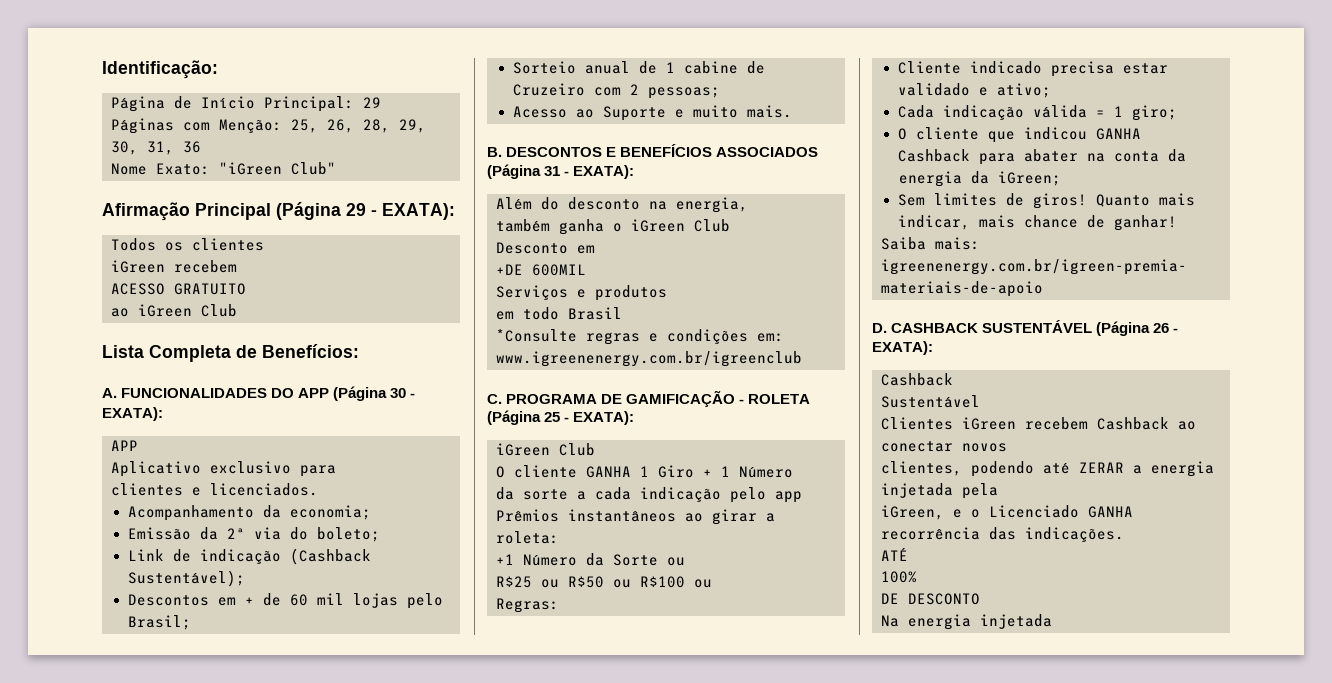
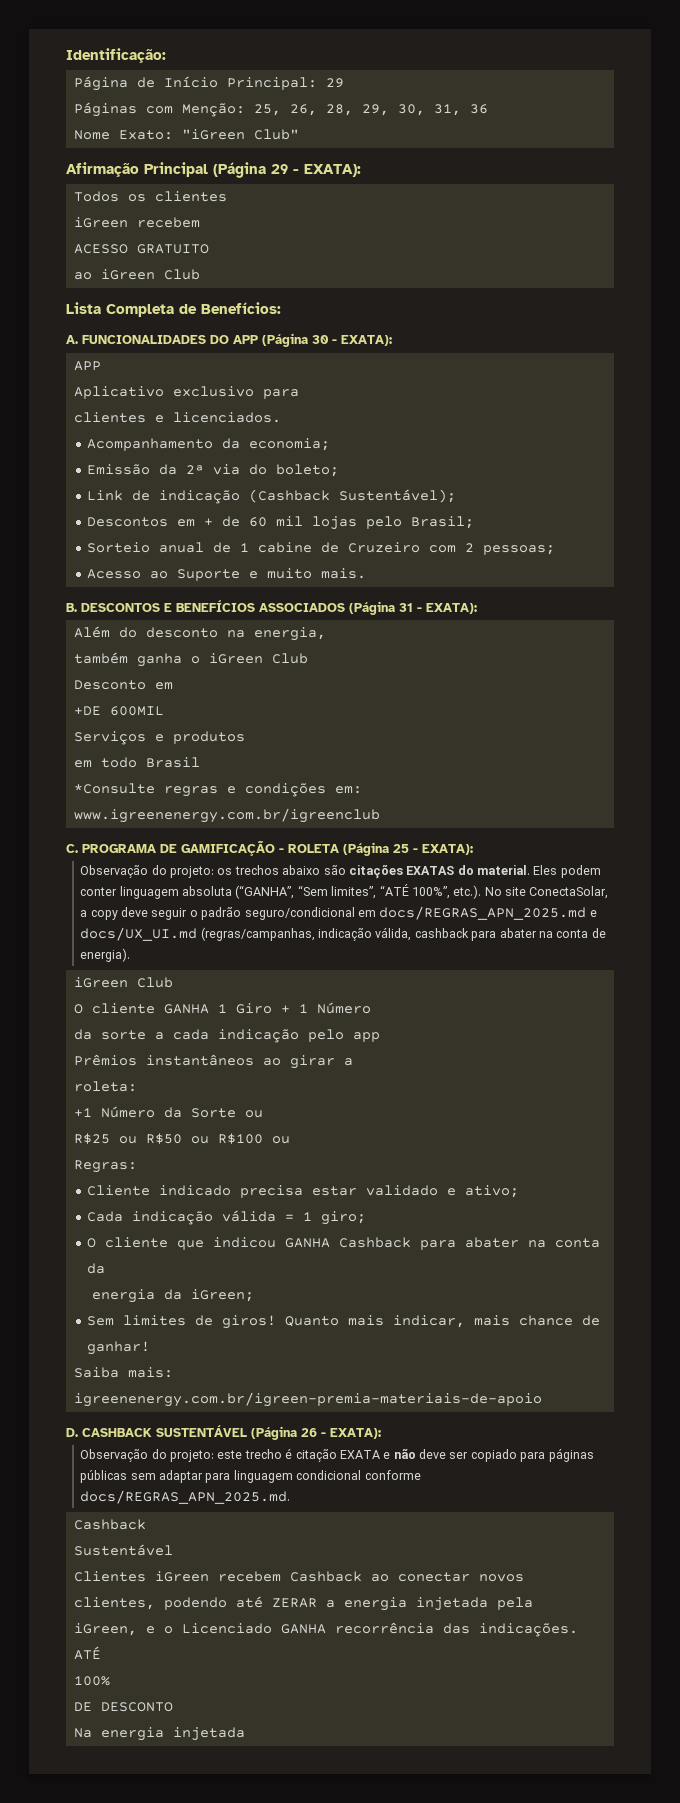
+ Observação do projeto: os trechos abaixo são citações EXATAS do material. Eles podem conter linguagem absoluta (“GANHA”, “Sem limites”, “ATÉ 100%”, etc.). No site ConectaSolar, a copy deve seguir o padrão seguro/condicional em docs/REGRAS_APN_2025.md e docs/UX_UI.md (regras/campanhas, indicação válida, cashback para abater na conta de energia).
+ Observação do projeto: este trecho é citação EXATA e não deve ser copiado para páginas públicas sem adaptar para linguagem condicional conforme docs/REGRAS_APN_2025.md.

